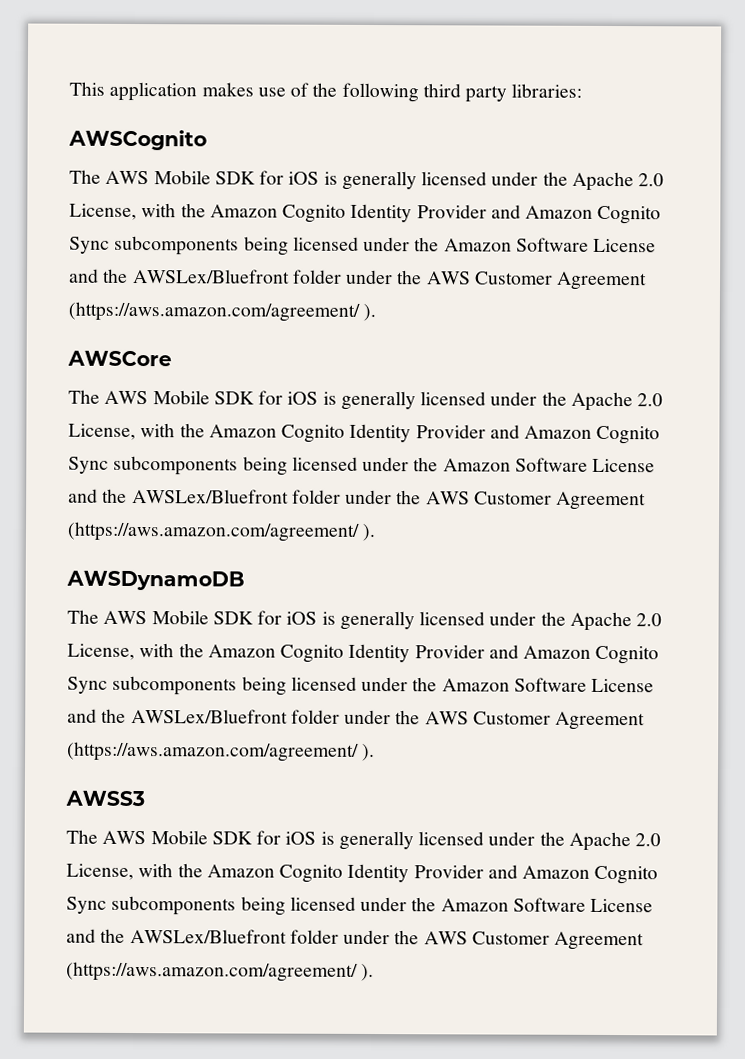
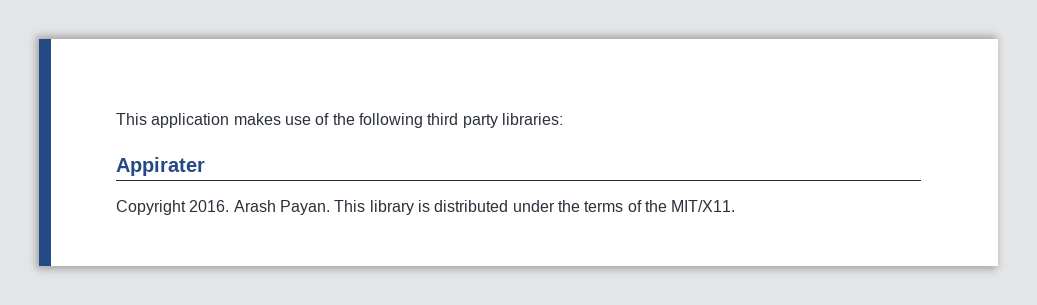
- AWSCognito
- The AWS Mobile SDK for iOS is generally licensed under the Apache 2.0 License, with the Amazon Cognito Identity Provider and Amazon Cognito Sync subcomponents being licensed under the Amazon Software License and the AWSLex/Bluefront folder under the AWS Customer Agreement (https://aws.amazon.com/agreement/ ).
- AWSCore
- The AWS Mobile SDK for iOS is generally licensed under the Apache 2.0 License, with the Amazon Cognito Identity Provider and Amazon Cognito Sync subcomponents being licensed under the Amazon Software License and the AWSLex/Bluefront folder under the AWS Customer Agreement (https://aws.amazon.com/agreement/ ).
- AWSDynamoDB
- The AWS Mobile SDK for iOS is generally licensed under the Apache 2.0 License, with the Amazon Cognito Identity Provider and Amazon Cognito Sync subcomponents being licensed under the Amazon Software License and the AWSLex/Bluefront folder under the AWS Customer Agreement (https://aws.amazon.com/agreement/ ).
- AWSS3
- The AWS Mobile SDK for iOS is generally licensed under the Apache 2.0 License, with the Amazon Cognito Identity Provider and Amazon Cognito Sync subcomponents being licensed under the Amazon Software License and the AWSLex/Bluefront folder under the AWS Customer Agreement (https://aws.amazon.com/agreement/ ).
+ Appirater
+ Copyright 2016. Arash Payan. This library is distributed under the terms of the MIT/X11.

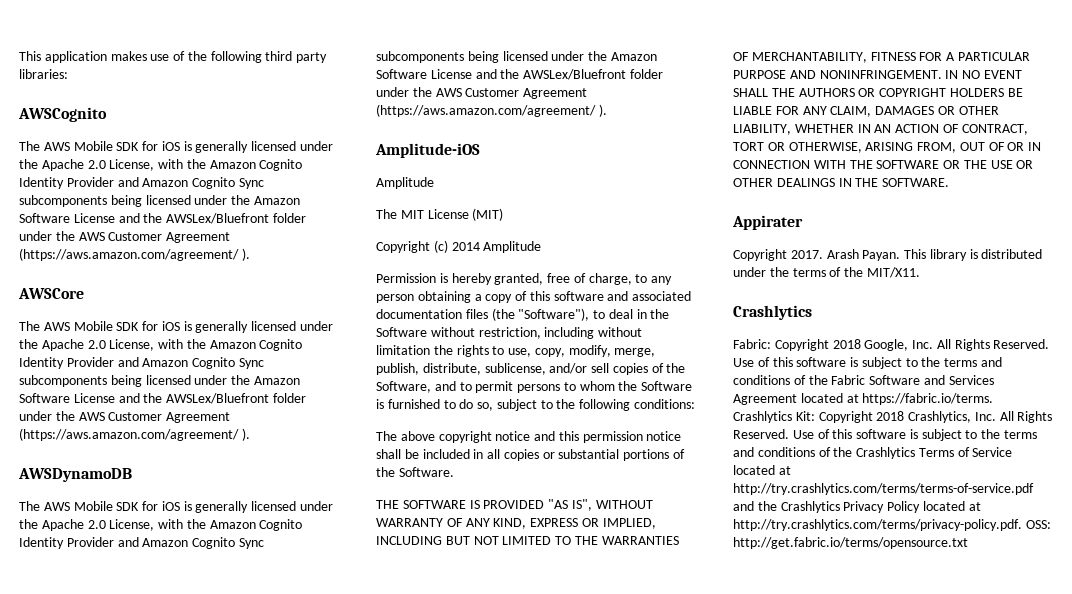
+ AWSCognito
+ The AWS Mobile SDK for iOS is generally licensed under the Apache 2.0 License, with the Amazon Cognito Identity Provider and Amazon Cognito Sync subcomponents being licensed under the Amazon Software License and the AWSLex/Bluefront folder under the AWS Customer Agreement (https://aws.amazon.com/agreement/ ).
+ AWSCore
+ The AWS Mobile SDK for iOS is generally licensed under the Apache 2.0 License, with the Amazon Cognito Identity Provider and Amazon Cognito Sync subcomponents being licensed under the Amazon Software License and the AWSLex/Bluefront folder under the AWS Customer Agreement (https://aws.amazon.com/agreement/ ).
+ AWSDynamoDB
+ The AWS Mobile SDK for iOS is generally licensed under the Apache 2.0 License, with the Amazon Cognito Identity Provider and Amazon Cognito Sync subcomponents being licensed under the Amazon Software License and the AWSLex/Bluefront folder under the AWS Customer Agreement (https://aws.amazon.com/agreement/ ).
+ Amplitude-iOS
+ Amplitude
+ The MIT License (MIT)
+ Copyright (c) 2014 Amplitude
+ Permission is hereby granted, free of charge, to any person obtaining a copy of this software and associated documentation files (the "Software"), to deal in the Software without restriction, including without limitation the rights to use, copy, modify, merge, publish, distribute, sublicense, and/or sell copies of the Software, and to permit persons to whom the Software is furnished to do so, subject to the following conditions:
+ The above copyright notice and this permission notice shall be included in all copies or substantial portions of the Software.
+ THE SOFTWARE IS PROVIDED "AS IS", WITHOUT WARRANTY OF ANY KIND, EXPRESS OR IMPLIED, INCLUDING BUT NOT LIMITED TO THE WARRANTIES OF MERCHANTABILITY, FITNESS FOR A PARTICULAR PURPOSE AND NONINFRINGEMENT. IN NO EVENT SHALL THE AUTHORS OR COPYRIGHT HOLDERS BE LIABLE FOR ANY CLAIM, DAMAGES OR OTHER LIABILITY, WHETHER IN AN ACTION OF CONTRACT, TORT OR OTHERWISE, ARISING FROM, OUT OF OR IN CONNECTION WITH THE SOFTWARE OR THE USE OR OTHER DEALINGS IN THE SOFTWARE.
- Copyright 2016.
+ Copyright 2017.
  This library is distributed under the terms of the MIT/X11.
+ Crashlytics
+ Fabric: Copyright 2018 Google, Inc. All Rights Reserved. Use of this software is subject to the terms and conditions of the Fabric Software and Services Agreement located at https://fabric.io/terms. Crashlytics Kit: Copyright 2018 Crashlytics, Inc. All Rights Reserved. Use of this software is subject to the terms and conditions of the Crashlytics Terms of Service located at http://try.crashlytics.com/terms/terms-of-service.pdf and the Crashlytics Privacy Policy located at http://try.crashlytics.com/terms/privacy-policy.pdf. OSS: http://get.fabric.io/terms/opensource.txt

